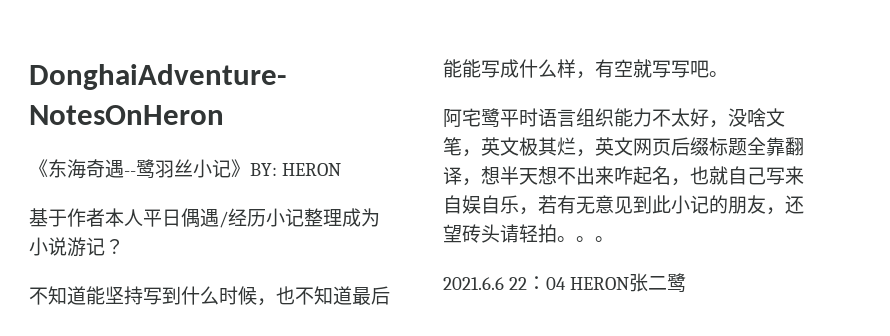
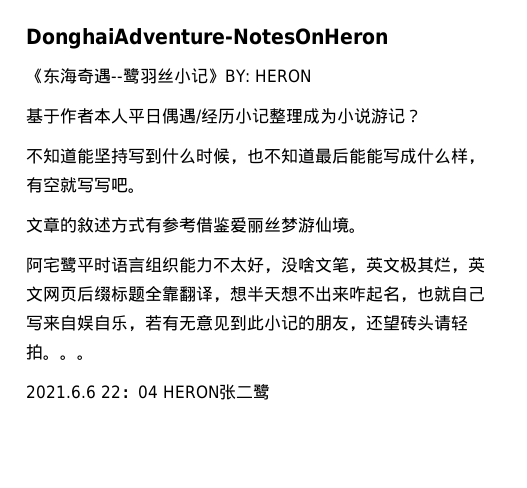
+ 文章的敘述方式有参考借鉴爱丽丝梦游仙境。

